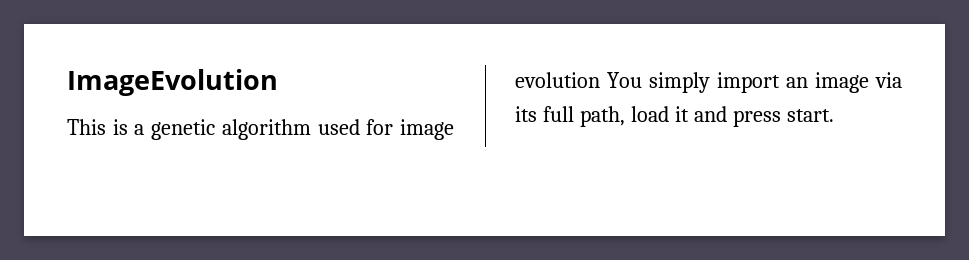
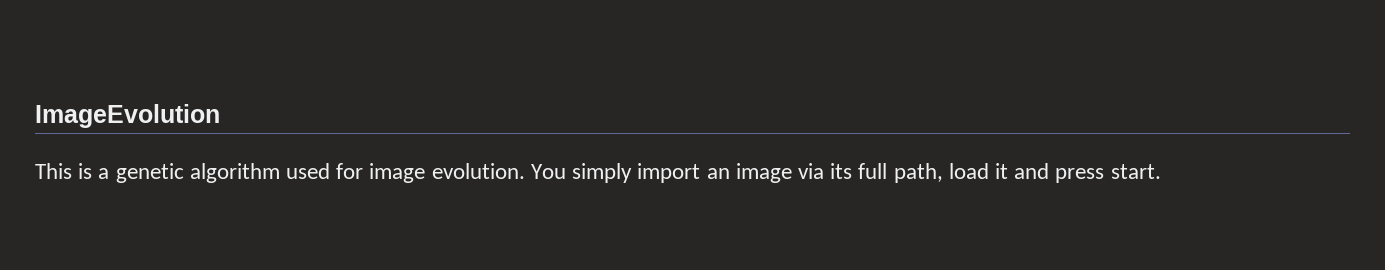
- This is a genetic algorithm used for image evolution You simply import an image via its full path, load it and press start.
+ This is a genetic algorithm used for image evolution. You simply import an image via its full path, load it and press start.

